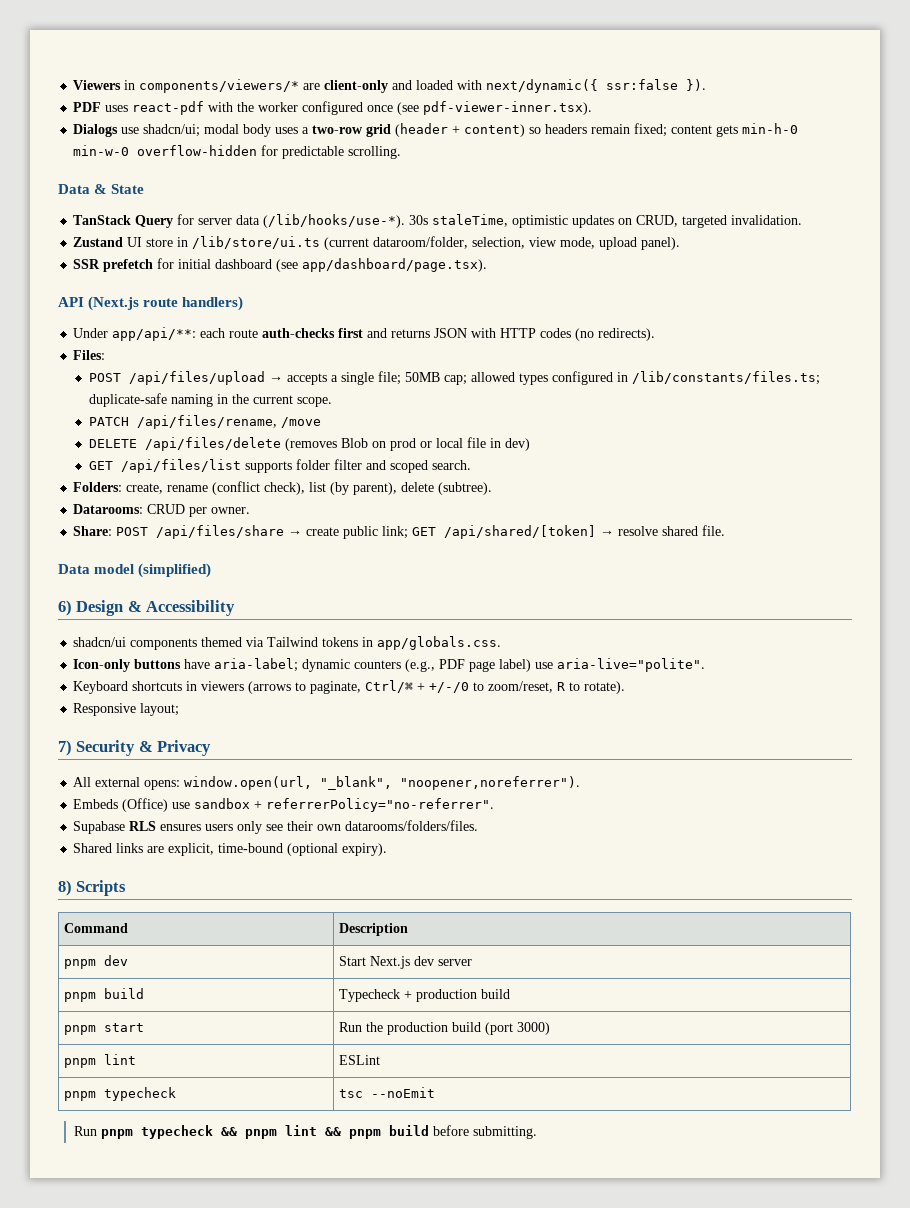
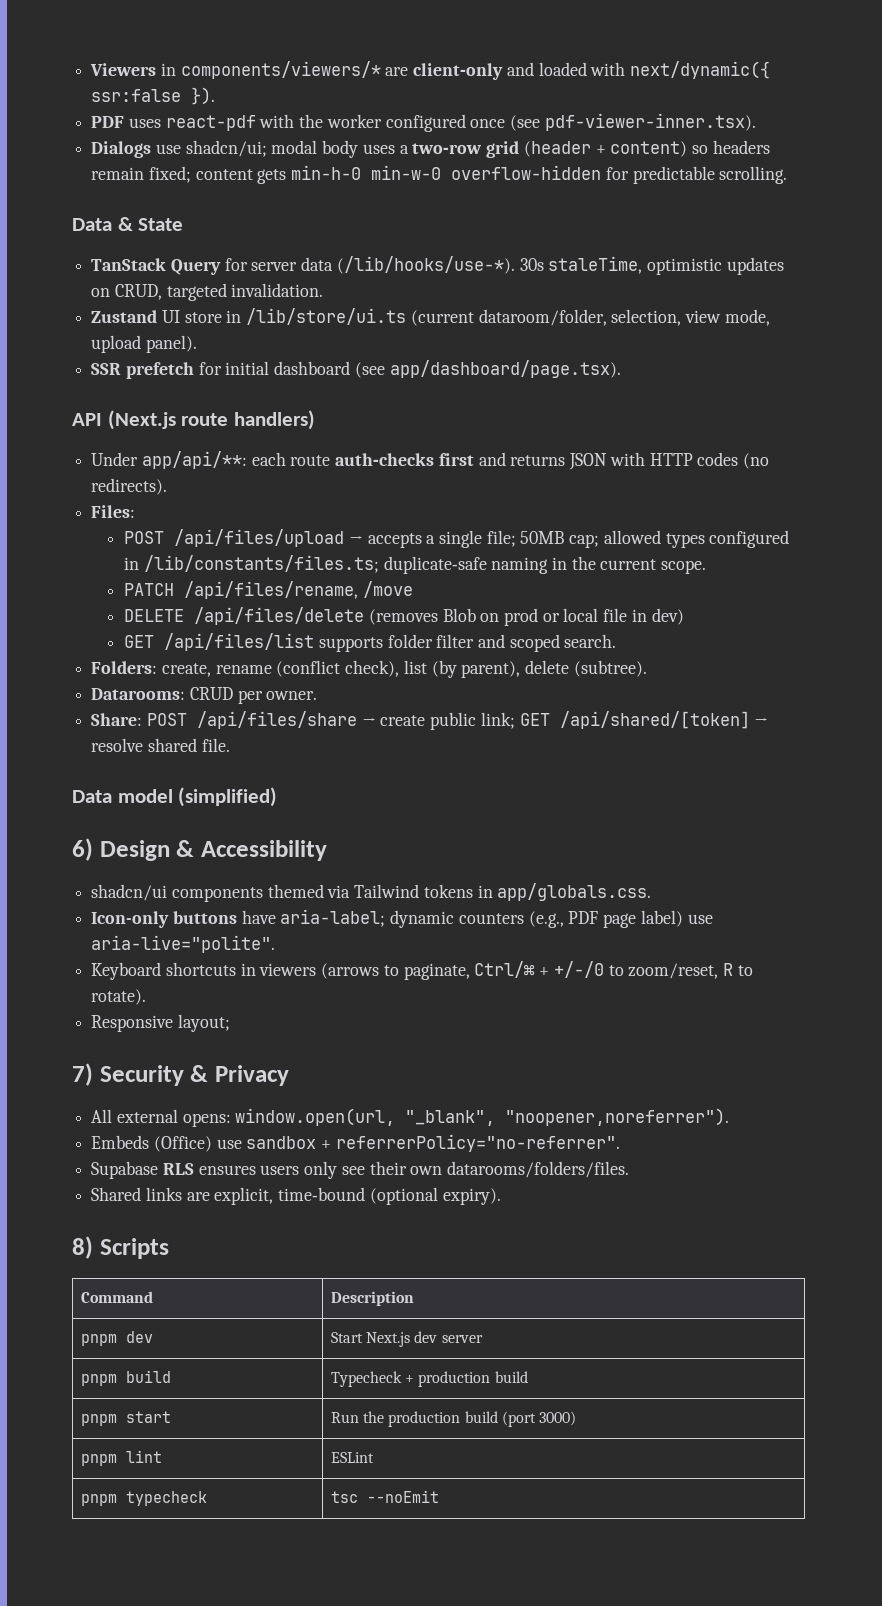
- Run pnpm typecheck && pnpm lint && pnpm build before submitting.

